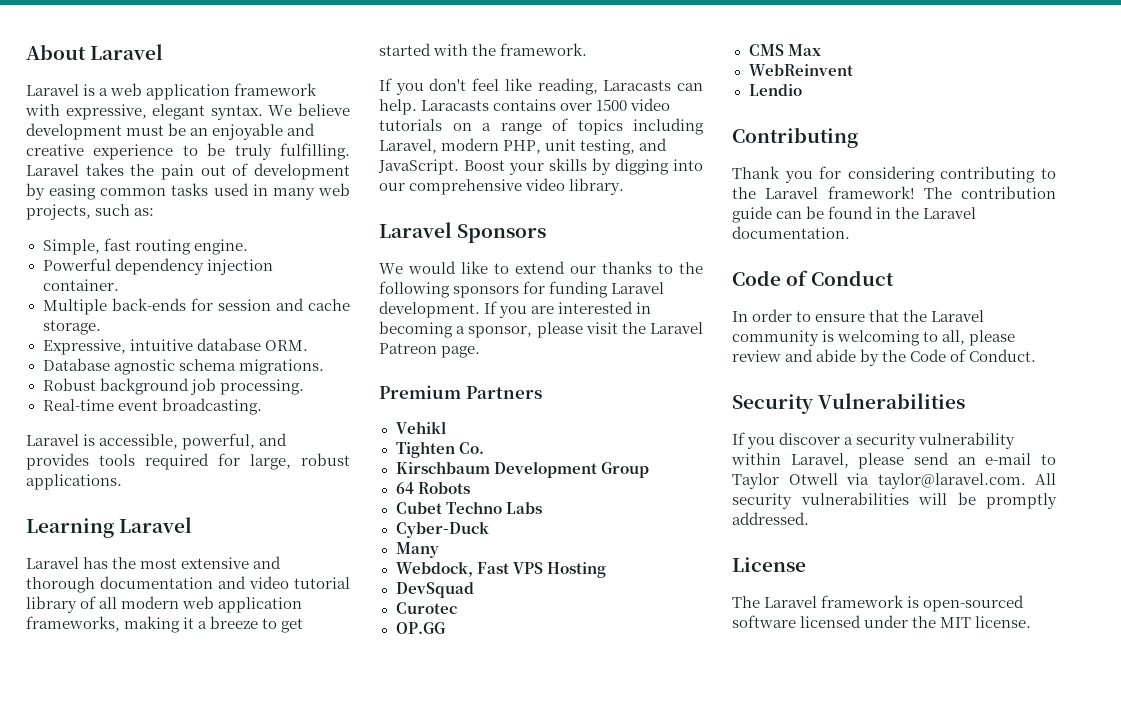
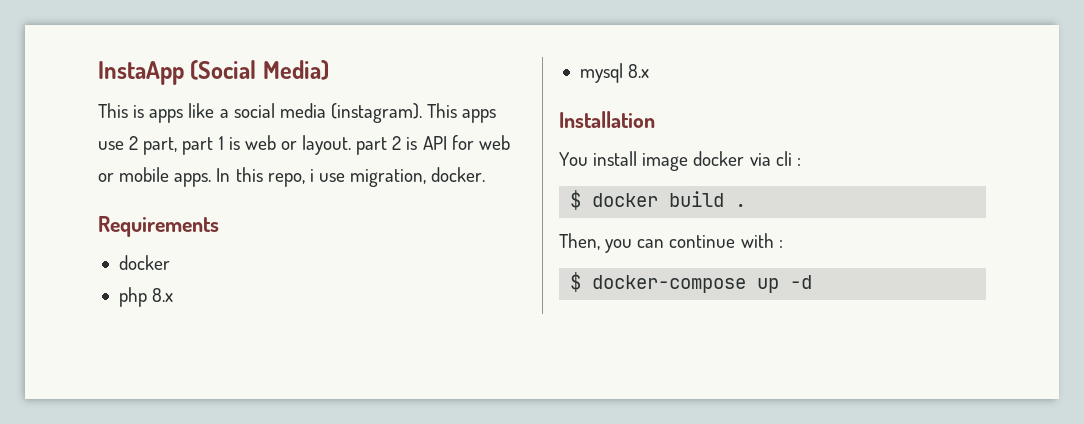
- About Laravel
- Laravel is a web application framework with expressive, elegant syntax. We believe development must be an enjoyable and creative experience to be truly fulfilling. Laravel takes the pain out of development by easing common tasks used in many web projects, such as:
- Simple, fast routing engine.
- Powerful dependency injection container.
- Multiple back-ends for session and cache storage.
- Expressive, intuitive database ORM.
- Database agnostic schema migrations.
- Robust background job processing.
- Real-time event broadcasting.
- Laravel is accessible, powerful, and provides tools required for large, robust applications.
- Learning Laravel
- Laravel has the most extensive and thorough documentation and video tutorial library of all modern web application frameworks, making it a breeze to get started with the framework.
- If you don't feel like reading, Laracasts can help. Laracasts contains over 1500 video tutorials on a range of topics including Laravel, modern PHP, unit testing, and JavaScript. Boost your skills by digging into our comprehensive video library.
- Laravel Sponsors
- We would like to extend our thanks to the following sponsors for funding Laravel development. If you are interested in becoming a sponsor, please visit the Laravel Patreon page.
- Premium Partners
- Vehikl
- Tighten Co.
- Kirschbaum Development Group
- 64 Robots
- Cubet Techno Labs
- Cyber-Duck
- Many
- Webdock, Fast VPS Hosting
- DevSquad
- Curotec
- OP.GG
- CMS Max
- WebReinvent
- Lendio
- Contributing
- Thank you for considering contributing to the Laravel framework! The contribution guide can be found in the Laravel documentation.
- Code of Conduct
- In order to ensure that the Laravel community is welcoming to all, please review and abide by the Code of Conduct.
- Security Vulnerabilities
- If you discover a security vulnerability within Laravel, please send an e-mail to Taylor Otwell via taylor@laravel.com. All security vulnerabilities will be promptly addressed.
- License
- The Laravel framework is open-sourced software licensed under the MIT license.
+ InstaApp (Social Media)
+ This is apps like a social media (instagram). This apps use 2 part, part 1 is web or layout. part 2 is API for web or mobile apps. In this repo, i use migration, docker.
+ Requirements
+ docker
+ php 8.x
+ mysql 8.x
+ Installation
+ You install image docker via cli :
+ $ docker build .
+ Then, you can continue with :
+ $ docker-compose up -d

